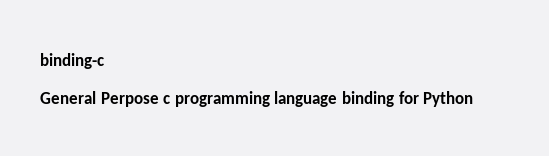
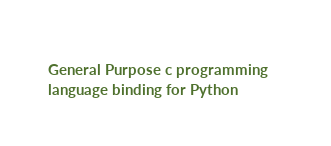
- binding-c
- General Perpose c programming language binding for Python
+ General Purpose c programming language binding for Python

